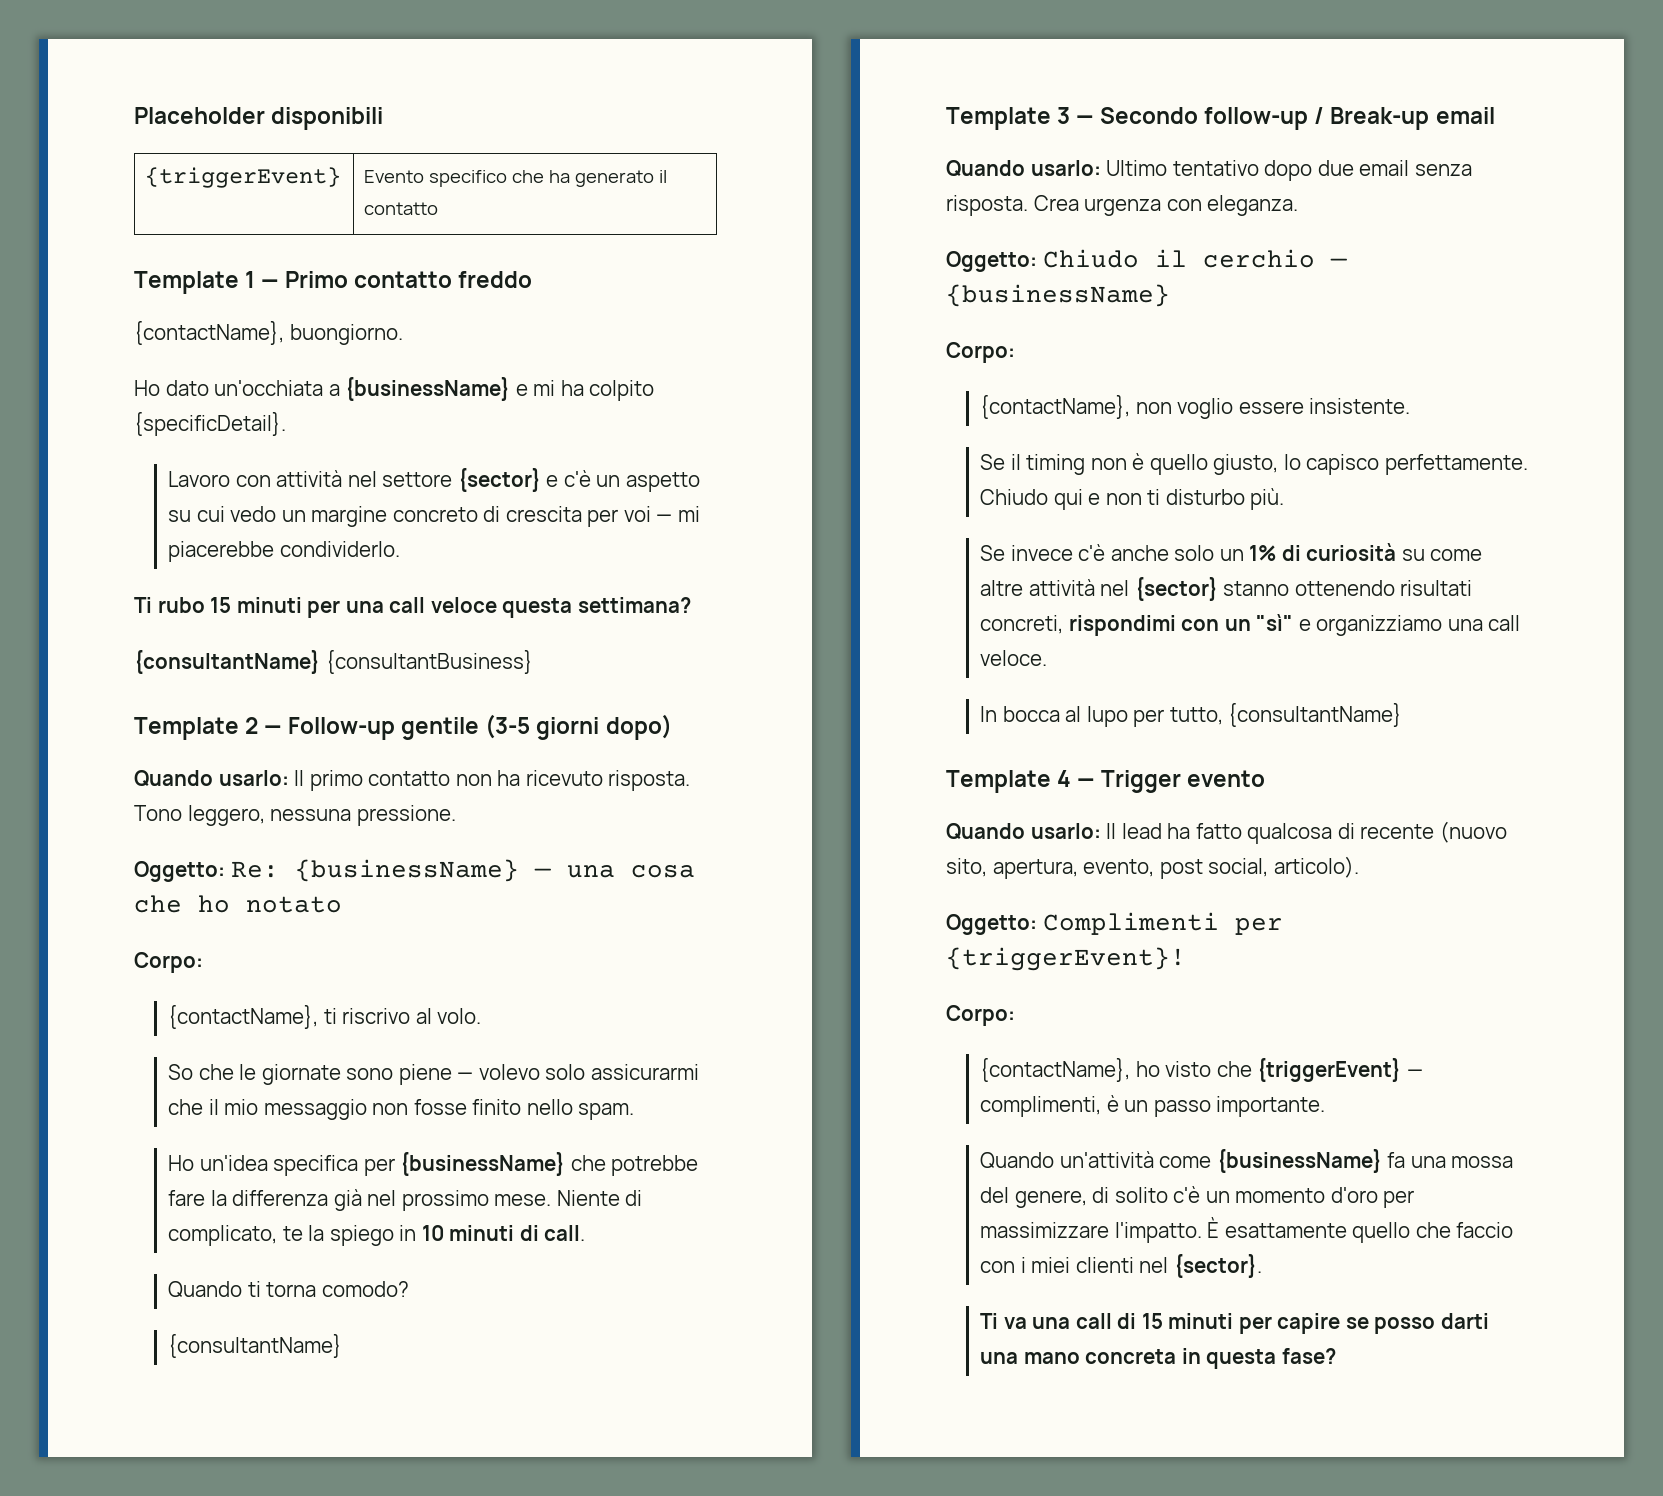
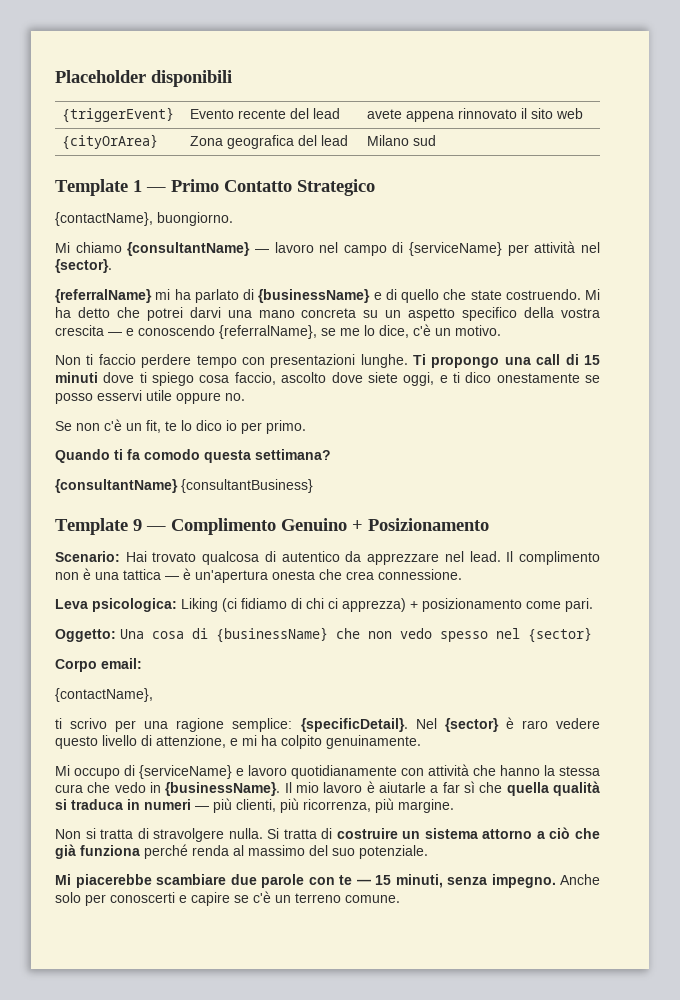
- {triggerEvent} | Evento specifico che ha generato il contatto
+ {triggerEvent} | Evento recente del lead | avete appena rinnovato il sito web
+ {cityOrArea} | Zona geografica del lead | Milano sud
- Template 1 — Primo contatto freddo
+ Template 1 — Primo Contatto Strategico
- Ho dato un'occhiata a {businessName} e mi ha colpito {specificDetail}.
- Lavoro con attività nel settore {sector} e c'è un aspetto su cui vedo un margine concreto di crescita per voi — mi piacerebbe condividerlo.
- Ti rubo 15 minuti per una call veloce questa settimana?
+ Mi chiamo {consultantName} — lavoro nel campo di {serviceName} per attività nel {sector}.
+ {referralName} mi ha parlato di {businessName} e di quello che state costruendo. Mi ha detto che potrei darvi una mano concreta su un aspetto specifico della vostra crescita — e conoscendo {referralName}, se me lo dice, c'è un motivo.
+ Non ti faccio perdere tempo con presentazioni lunghe. Ti propongo una call di 15 minuti dove ti spiego cosa faccio, ascolto dove siete oggi, e ti dico onestamente se posso esservi utile oppure no.
+ Se non c'è un fit, te lo dico io per primo.
+ Quando ti fa comodo questa settimana?
- Template 2 — Follow-up gentile (3-5 giorni dopo)
- Quando usarlo: Il primo contatto non ha ricevuto risposta. Tono leggero, nessuna pressione.
- Oggetto: Re: {businessName} — una cosa che ho notato
- Corpo:
- {contactName}, ti riscrivo al volo.
- So che le giornate sono piene — volevo solo assicurarmi che il mio messaggio non fosse finito nello spam.
- Ho un'idea specifica per {businessName} che potrebbe fare la differenza già nel prossimo mese. Niente di complicato, te la spiego in 10 minuti di call.
- Quando ti torna comodo?
- {consultantName}
- Template 3 — Secondo follow-up / Break-up email
- Quando usarlo: Ultimo tentativo dopo due email senza risposta. Crea urgenza con eleganza.
- Oggetto: Chiudo il cerchio — {businessName}
- Corpo:
- {contactName}, non voglio essere insistente.
- Se il timing non è quello giusto, lo capisco perfettamente. Chiudo qui e non ti disturbo più.
- Se invece c'è anche solo un 1% di curiosità su come altre attività nel {sector} stanno ottenendo risultati concreti, rispondimi con un "sì" e organizziamo una call veloce.
- In bocca al lupo per tutto, {consultantName}
- Template 4 — Trigger evento
- Quando usarlo: Il lead ha fatto qualcosa di recente (nuovo sito, apertura, evento, post social, articolo).
- Oggetto: Complimenti per {triggerEvent}!
- Corpo:
- {contactName}, ho visto che {triggerEvent} — complimenti, è un passo importante.
- Quando un'attività come {businessName} fa una mossa del genere, di solito c'è un momento d'oro per massimizzare l'impatto. È esattamente quello che faccio con i miei clienti nel {sector}.
- Ti va una call di 15 minuti per capire se posso darti una mano concreta in questa fase?
+ Template 9 — Complimento Genuino + Posizionamento
+ Scenario: Hai trovato qualcosa di autentico da apprezzare nel lead. Il complimento non è una tattica — è un'apertura onesta che crea connessione.
+ Leva psicologica: Liking (ci fidiamo di chi ci apprezza) + posizionamento come pari.
+ Oggetto: Una cosa di {businessName} che non vedo spesso nel {sector}
+ Corpo email:
+ {contactName},
+ ti scrivo per una ragione semplice: {specificDetail}. Nel {sector} è raro vedere questo livello di attenzione, e mi ha colpito genuinamente.
+ Mi occupo di {serviceName} e lavoro quotidianamente con attività che hanno la stessa cura che vedo in {businessName}. Il mio lavoro è aiutarle a far sì che quella qualità si traduca in numeri — più clienti, più ricorrenza, più margine.
+ Non si tratta di stravolgere nulla. Si tratta di costruire un sistema attorno a ciò che già funziona perché renda al massimo del suo potenziale.
+ Mi piacerebbe scambiare due parole con te — 15 minuti, senza impegno. Anche solo per conoscerti e capire se c'è un terreno comune.

